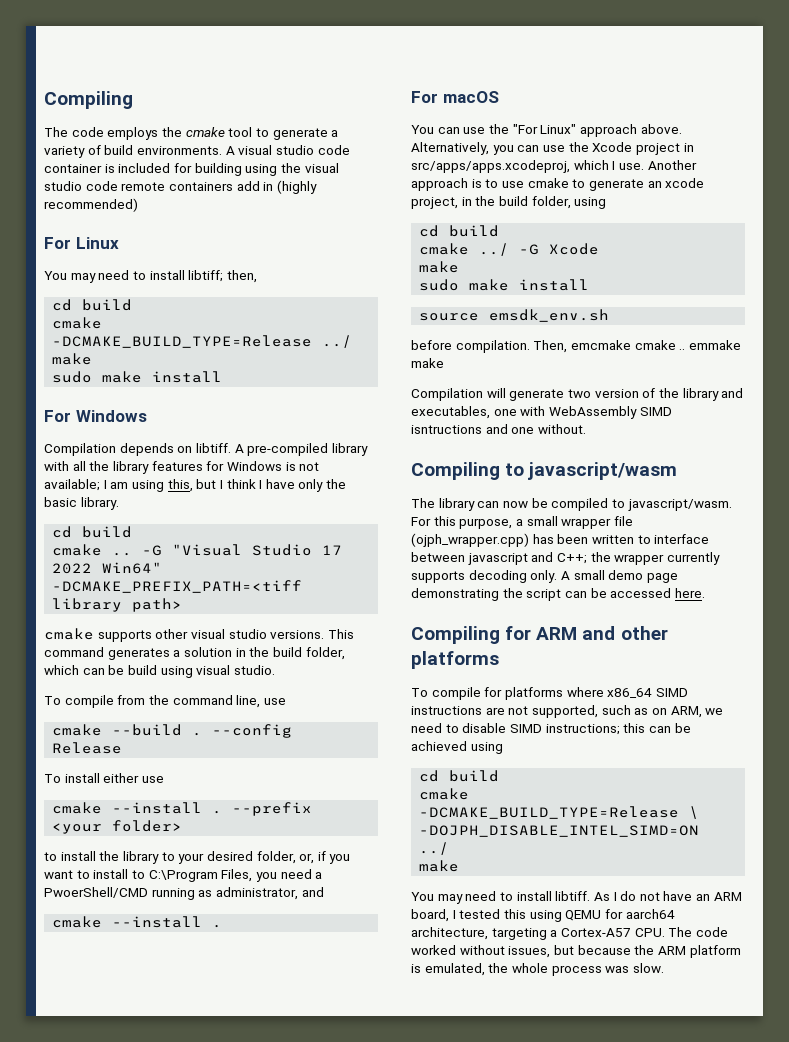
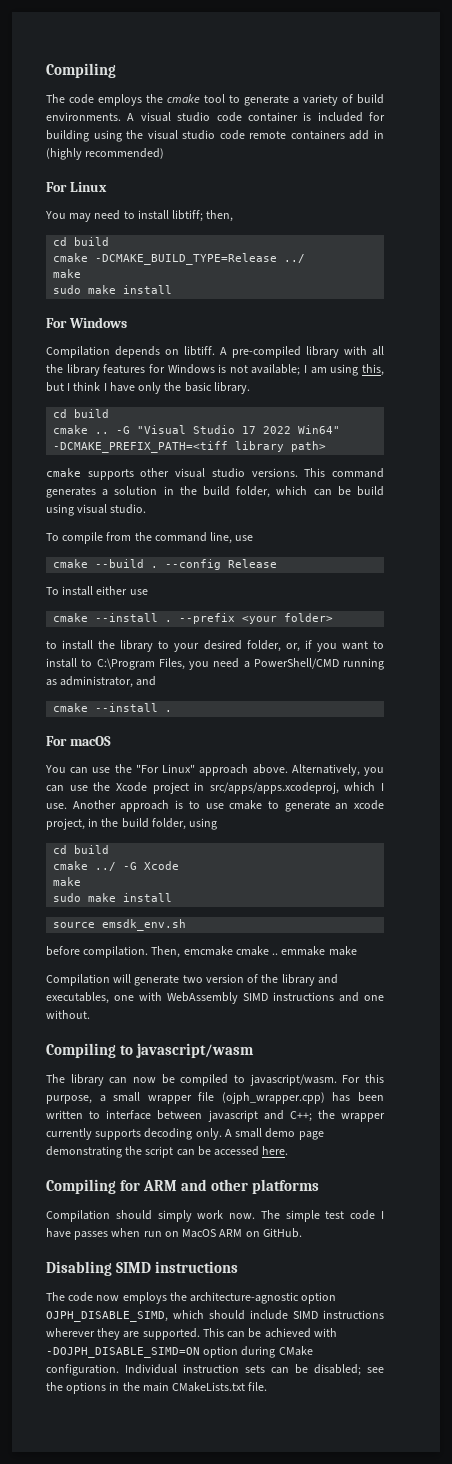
- to install the library to your desired folder, or, if you want to install to C:\Program Files, you need a PwoerShell/CMD running as administrator, and
+ to install the library to your desired folder, or, if you want to install to C:\Program Files, you need a PowerShell/CMD running as administrator, and
- Compilation will generate two version of the library and executables, one with WebAssembly SIMD isntructions and one without.
+ Compilation will generate two version of the library and executables, one with WebAssembly SIMD instructions and one without.
- To compile for platforms where x86_64 SIMD instructions are not supported, such as on ARM, we need to disable SIMD instructions; this can be achieved using
- cd build
- cmake -DCMAKE_BUILD_TYPE=Release \ -DOJPH_DISABLE_INTEL_SIMD=ON ../
- make
- You may need to install libtiff. As I do not have an ARM board, I tested this using QEMU for aarch64 architecture, targeting a Cortex-A57 CPU. The code worked without issues, but because the ARM platform is emulated, the whole process was slow.
+ Compilation should simply work now. The simple test code I have passes when run on MacOS ARM on GitHub.
+ Disabling SIMD instructions
+ The code now employs the architecture-agnostic option OJPH_DISABLE_SIMD, which should include SIMD instructions wherever they are supported. This can be achieved with -DOJPH_DISABLE_SIMD=ON option during CMake configuration. Individual instruction sets can be disabled; see the options in the main CMakeLists.txt file.

